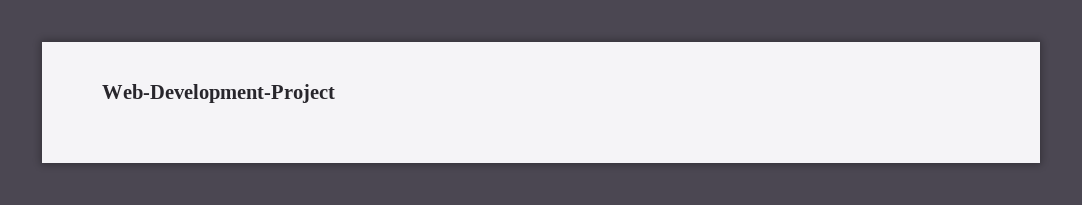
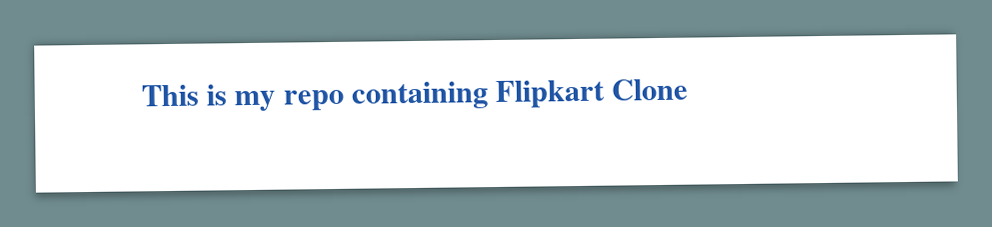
- Web-Development-Project
+ This is my repo containing Flipkart Clone

